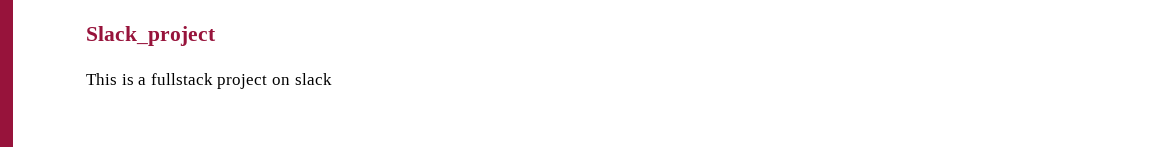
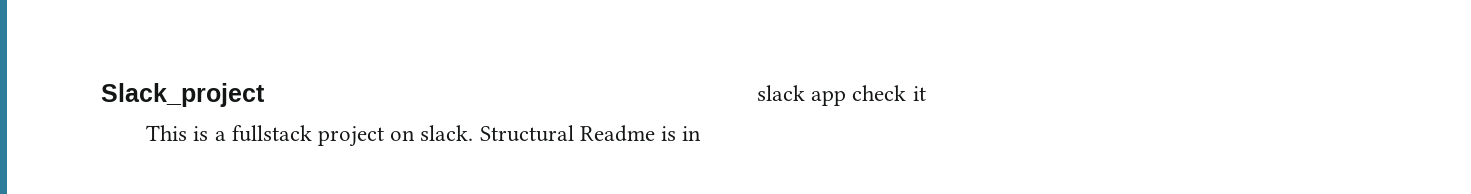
- This is a fullstack project on slack
+ This is a fullstack project on slack. Structural Readme is in slack app check it

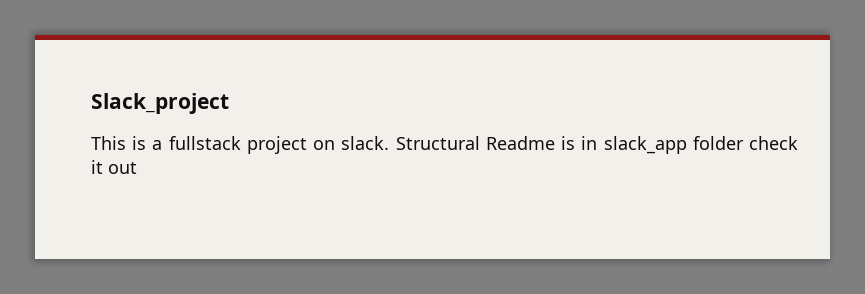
- Structural Readme is in slack app check it
+ Structural Readme is in slack_app folder check it out

